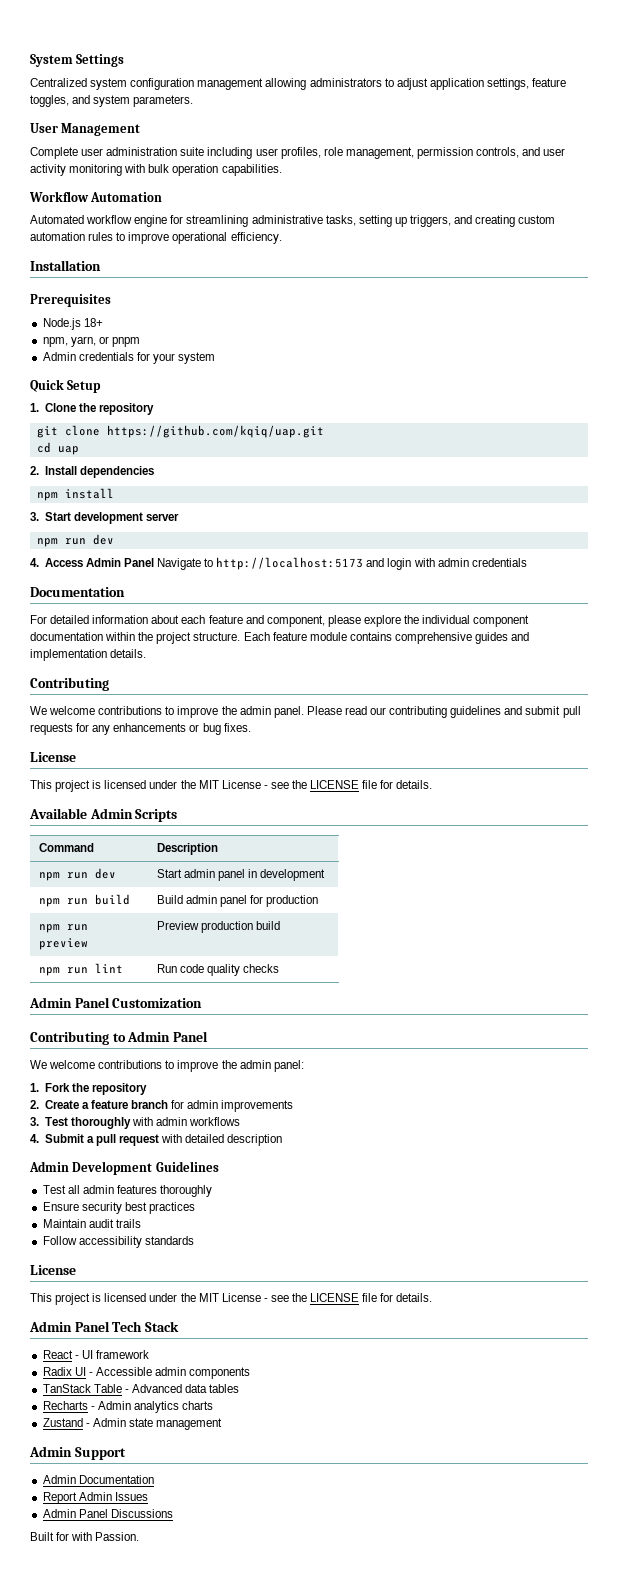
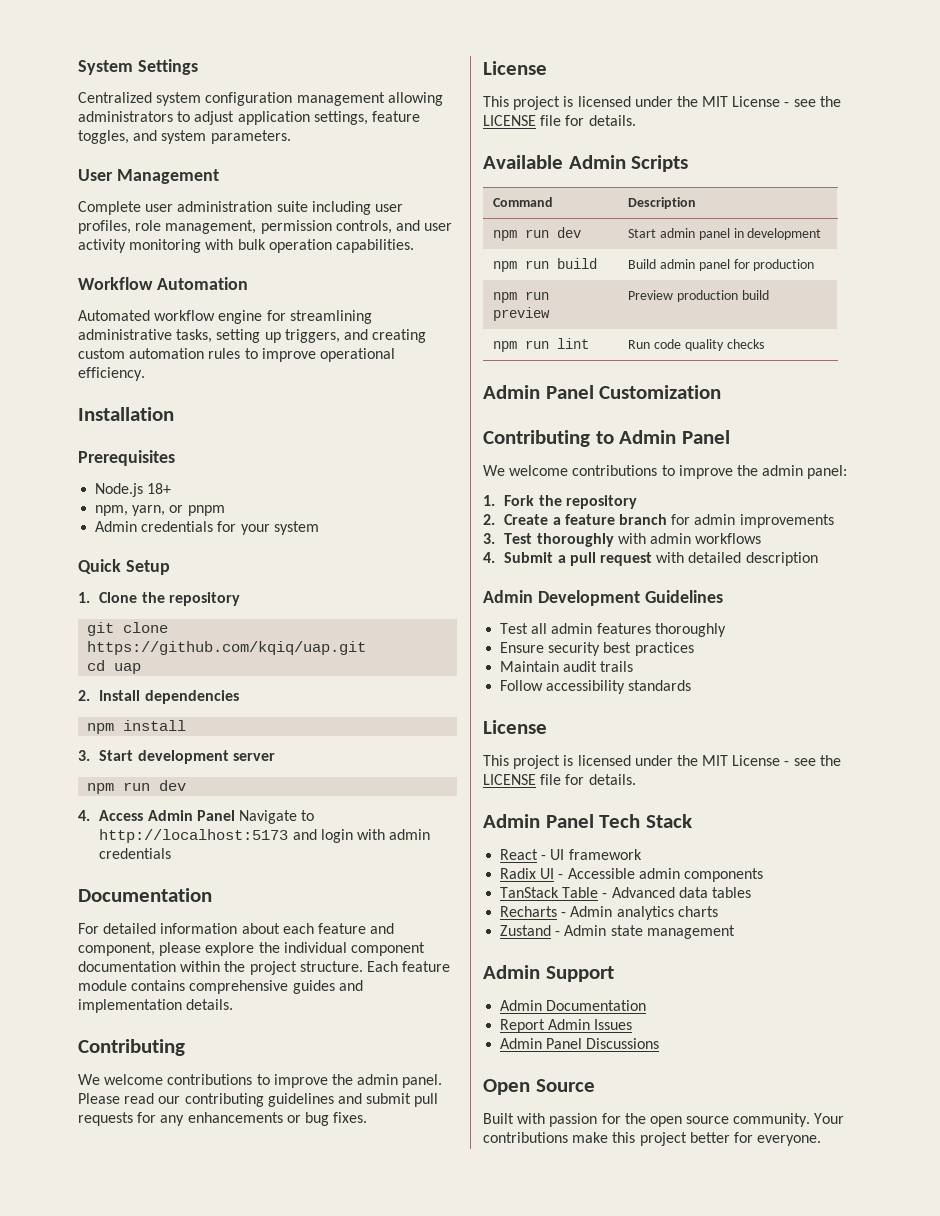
+ Open Source
- Built for with Passion.
+ Built with passion for the open source community. Your contributions make this project better for everyone.

